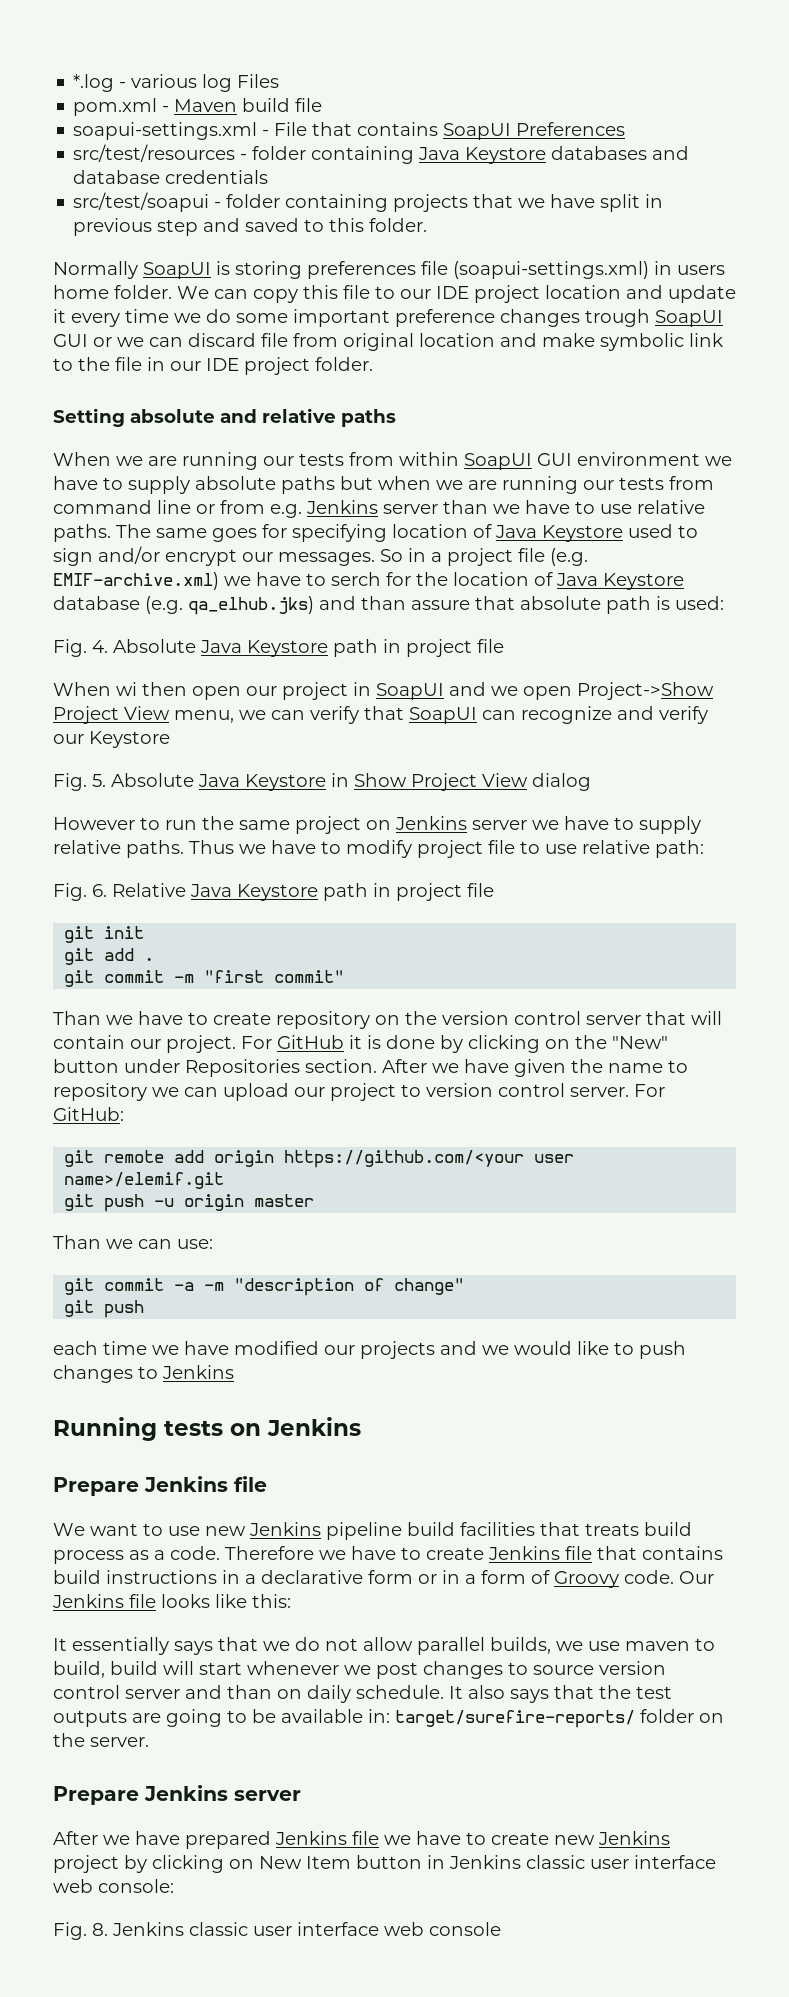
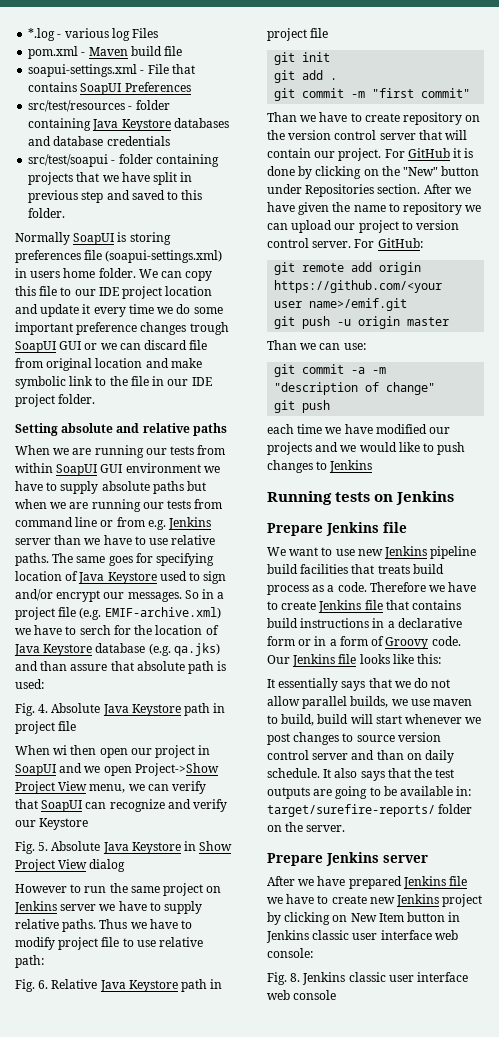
- So in a project file (e.g. EMIF-archive.xml) we have to serch for the location of Java Keystore database (e.g. qa_elhub.jks) and than assure that absolute path is used:
+ So in a project file (e.g. EMIF-archive.xml) we have to serch for the location of Java Keystore database (e.g. qa.jks) and than assure that absolute path is used:
- git remote add origin https://github.com/<your user name>/elemif.git
+ git remote add origin https://github.com/<your user name>/emif.git

